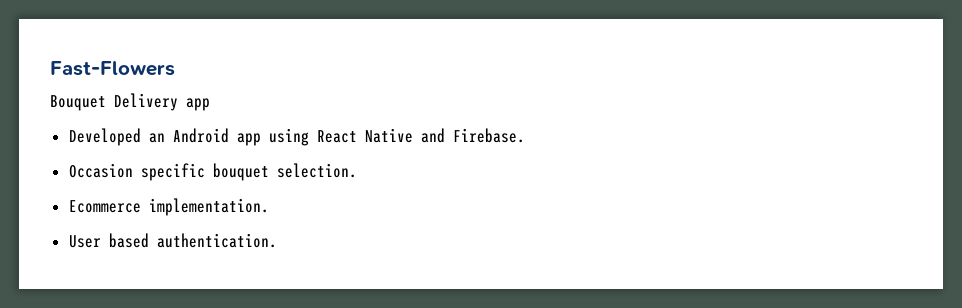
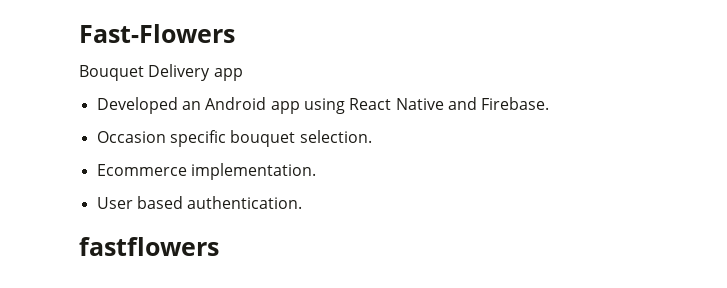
+ fastflowers

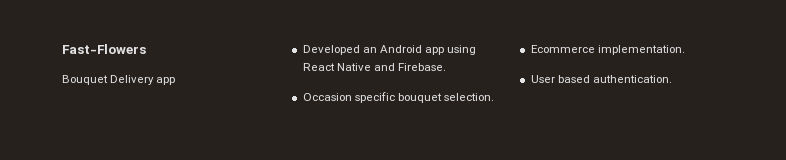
- fastflowers

